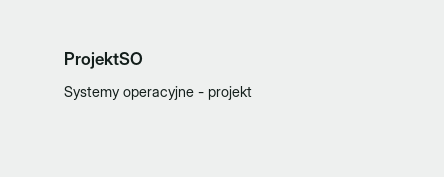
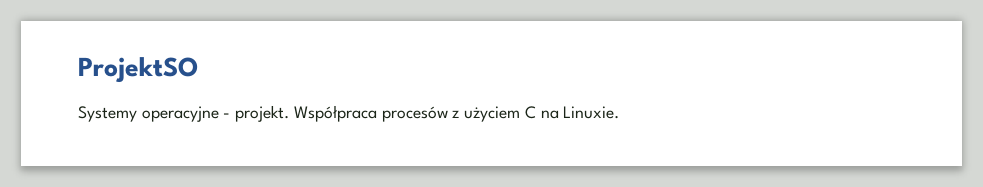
- Systemy operacyjne - projekt
+ Systemy operacyjne - projekt. Współpraca procesów z użyciem C na Linuxie.

